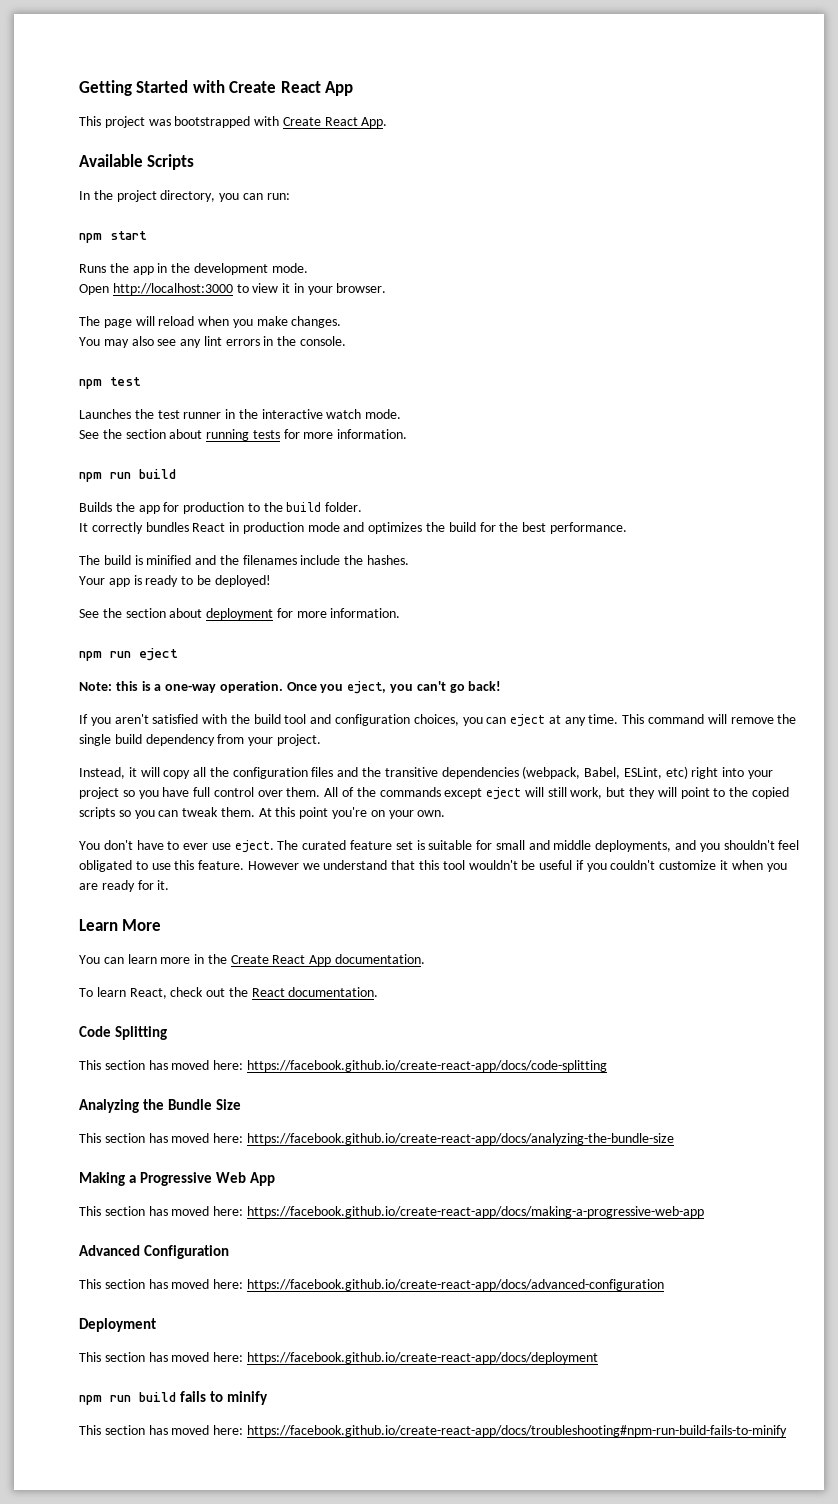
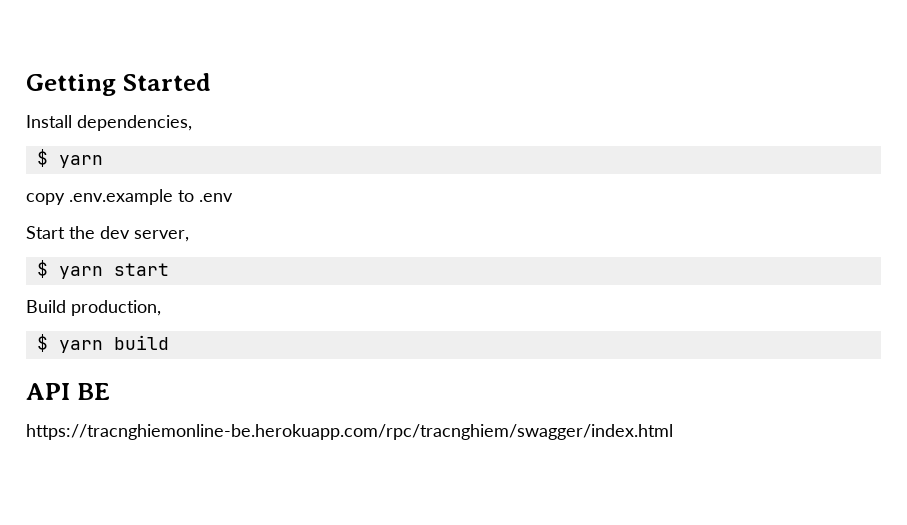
- Getting Started with Create React App
- This project was bootstrapped with Create React App.
- Available Scripts
- In the project directory, you can run:
- npm start
- Runs the app in the development mode.
- Open http://localhost:3000 to view it in your browser.
- The page will reload when you make changes.
- You may also see any lint errors in the console.
- npm test
- Launches the test runner in the interactive watch mode.
- See the section about running tests for more information.
- npm run build
- Builds the app for production to the build folder.
- It correctly bundles React in production mode and optimizes the build for the best performance.
- The build is minified and the filenames include the hashes.
- Your app is ready to be deployed!
- See the section about deployment for more information.
- npm run eject
- Note: this is a one-way operation. Once you eject, you can't go back!
- If you aren't satisfied with the build tool and configuration choices, you can eject at any time. This command will remove the single build dependency from your project.
- Instead, it will copy all the configuration files and the transitive dependencies (webpack, Babel, ESLint, etc) right into your project so you have full control over them. All of the commands except eject will still work, but they will point to the copied scripts so you can tweak them. At this point you're on your own.
- You don't have to ever use eject. The curated feature set is suitable for small and middle deployments, and you shouldn't feel obligated to use this feature. However we understand that this tool wouldn't be useful if you couldn't customize it when you are ready for it.
- Learn More
- You can learn more in the Create React App documentation.
- To learn React, check out the React documentation.
- Code Splitting
- This section has moved here: https://facebook.github.io/create-react-app/docs/code-splitting
- Analyzing the Bundle Size
- This section has moved here: https://facebook.github.io/create-react-app/docs/analyzing-the-bundle-size
- Making a Progressive Web App
- This section has moved here: https://facebook.github.io/create-react-app/docs/making-a-progressive-web-app
- Advanced Configuration
- This section has moved here: https://facebook.github.io/create-react-app/docs/advanced-configuration
- Deployment
- This section has moved here: https://facebook.github.io/create-react-app/docs/deployment
- npm run build fails to minify
- This section has moved here: https://facebook.github.io/create-react-app/docs/troubleshooting#npm-run-build-fails-to-minify
+ Getting Started
+ Install dependencies,
+ $ yarn
+ copy .env.example to .env
+ Start the dev server,
+ $ yarn start
+ Build production,
+ $ yarn build
+ API BE
+ https://tracnghiemonline-be.herokuapp.com/rpc/tracnghiem/swagger/index.html

